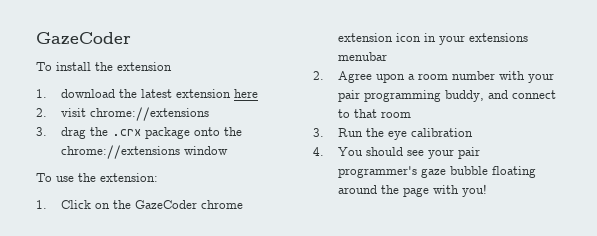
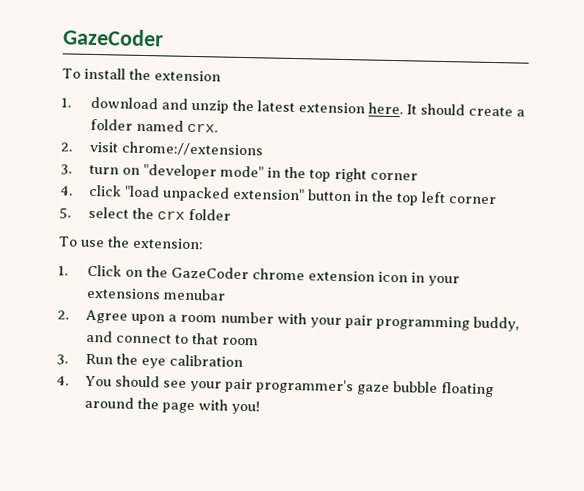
- 1. download the latest extension here
+ 1. download and unzip the latest extension here. It should create a folder named crx.
  2. visit chrome://extensions
- 3. drag the .crx package onto the chrome://extensions window
+ 3. turn on "developer mode" in the top right corner
+ 4. click "load unpacked extension" button in the top left corner
+ 5. select the crx folder

